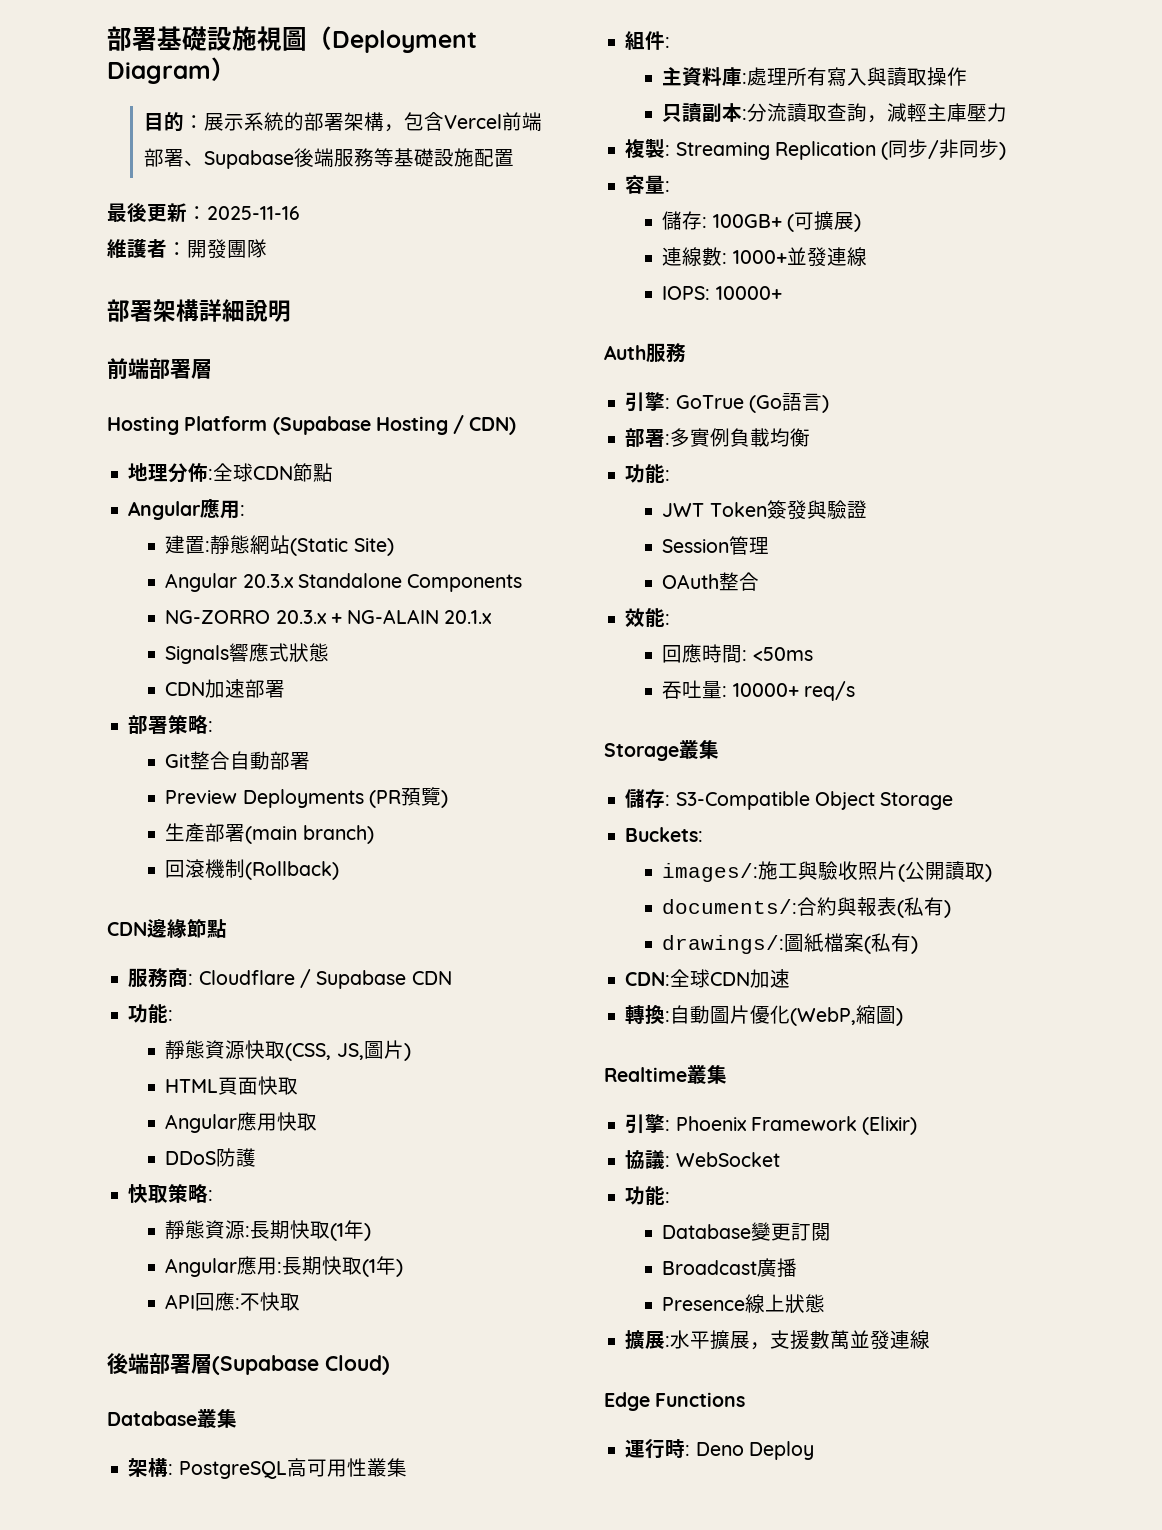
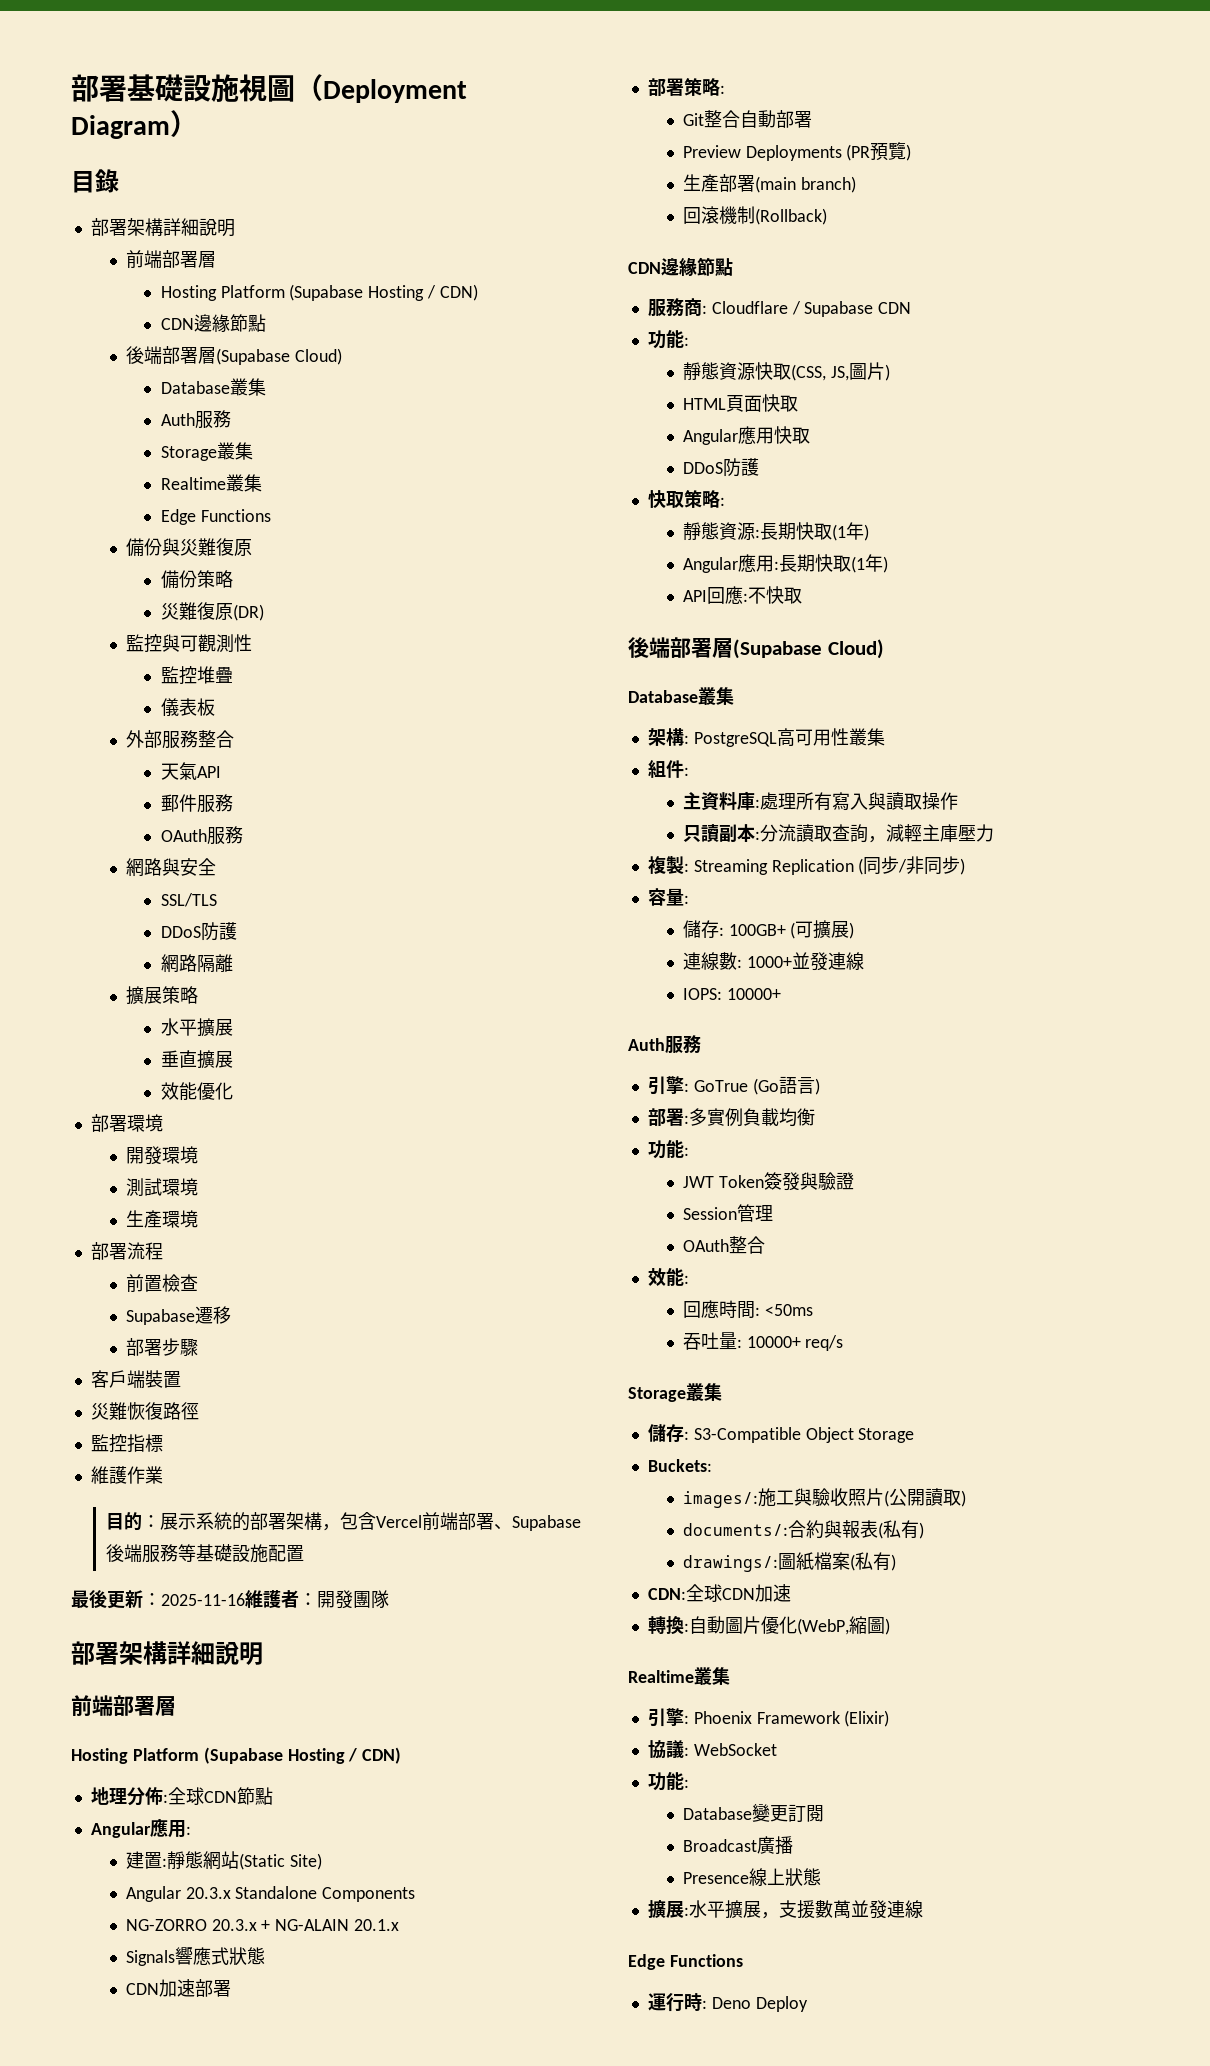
+ 目錄
+ 部署架構詳細說明
+ 前端部署層
+ Hosting Platform (Supabase Hosting / CDN)
+ CDN邊緣節點
+ 後端部署層(Supabase Cloud)
+ Database叢集
+ Auth服務
+ Storage叢集
+ Realtime叢集
+ Edge Functions
+ 備份與災難復原
+ 備份策略
+ 災難復原(DR)
+ 監控與可觀測性
+ 監控堆疊
+ 儀表板
+ 外部服務整合
+ 天氣API
+ 郵件服務
+ OAuth服務
+ 網路與安全
+ SSL/TLS
+ DDoS防護
+ 網路隔離
+ 擴展策略
+ 水平擴展
+ 垂直擴展
+ 效能優化
+ 部署環境
+ 開發環境
+ 測試環境
+ 生產環境
+ 部署流程
+ 前置檢查
+ Supabase遷移
+ 部署步驟
+ 客戶端裝置
+ 災難恢復路徑
+ 監控指標
+ 維護作業
- 最後更新：2025-11-16
- 維護者：開發團隊
+ 最後更新：2025-11-16維護者：開發團隊

